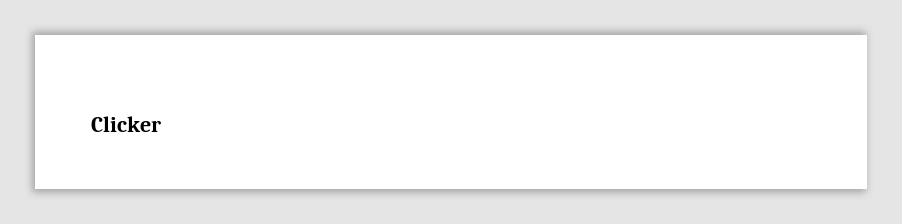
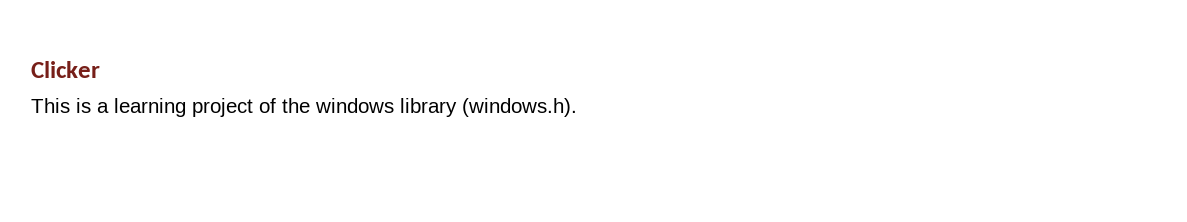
+ This is a learning project of the windows library (windows.h).

